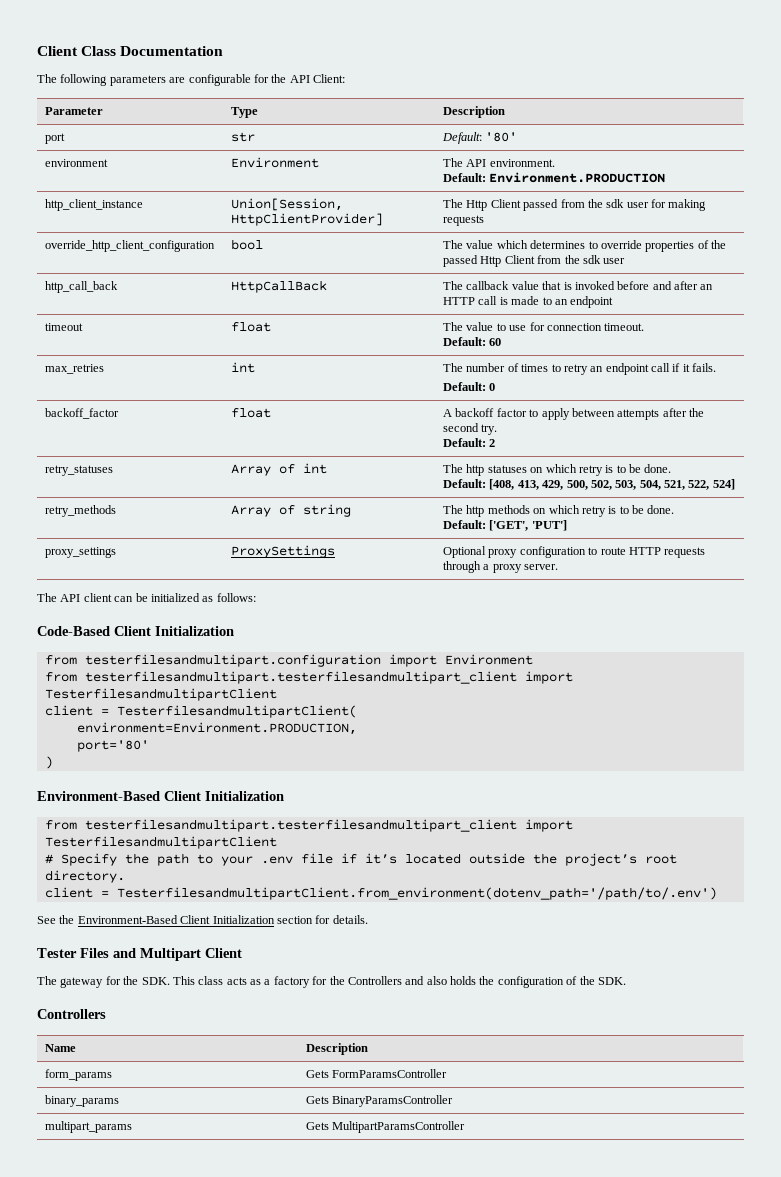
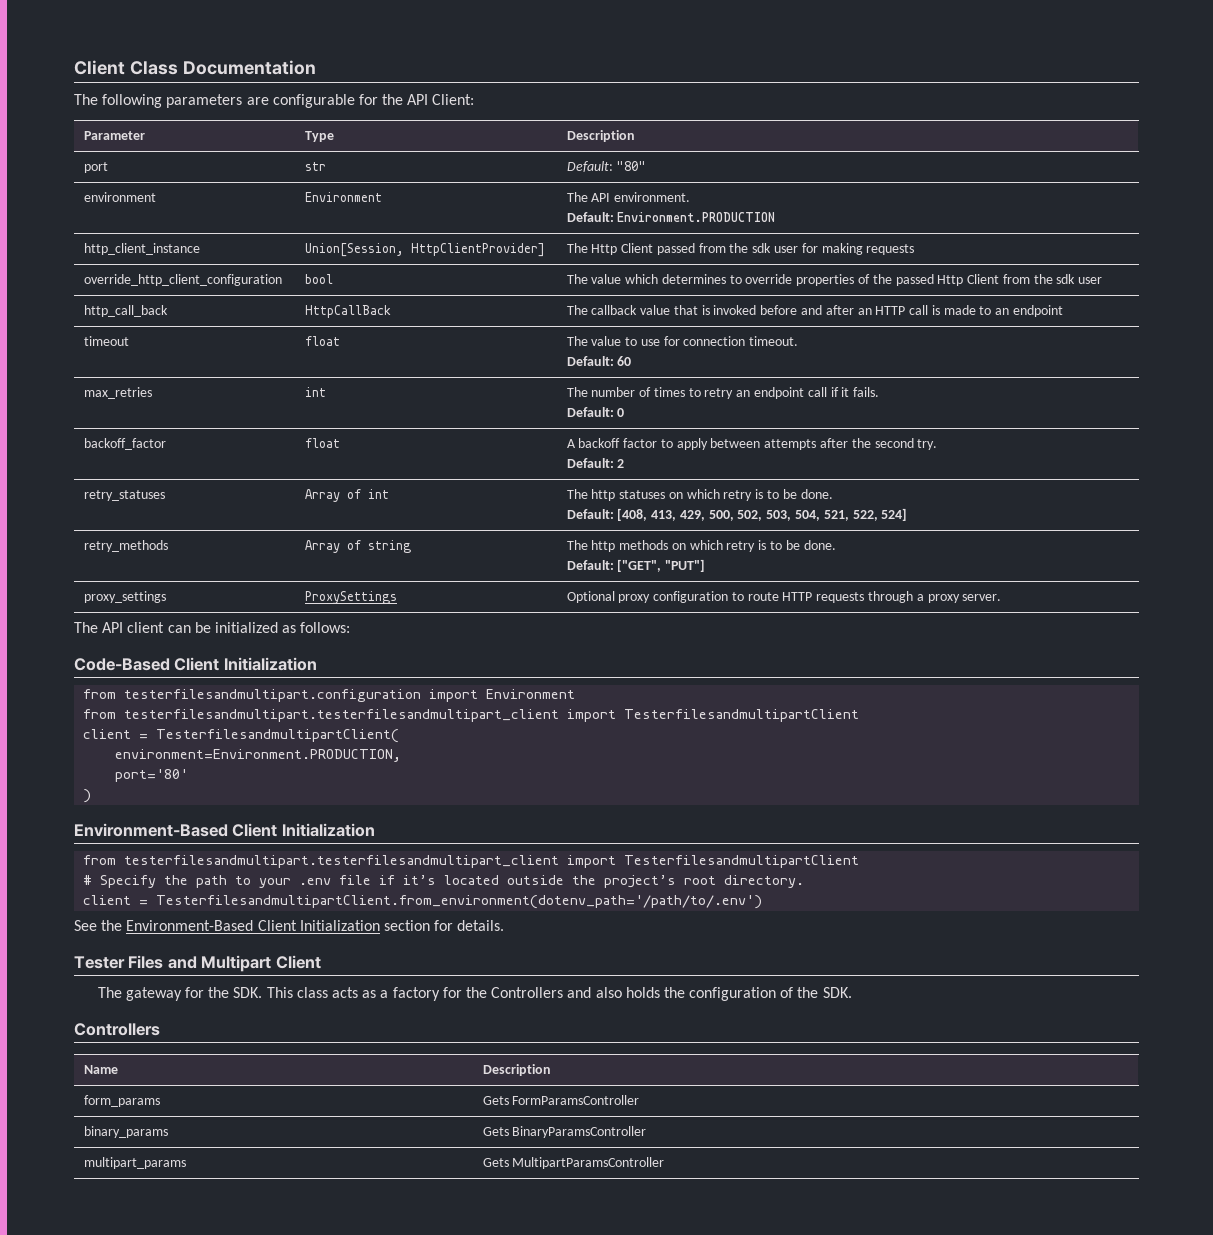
- port | str | Default: '80'
+ port | str | Default: "80"
  retry_methods | Array of string | The http methods on which retry is to be done.
- Default: ['GET', 'PUT']
+ Default: ["GET", "PUT"]

